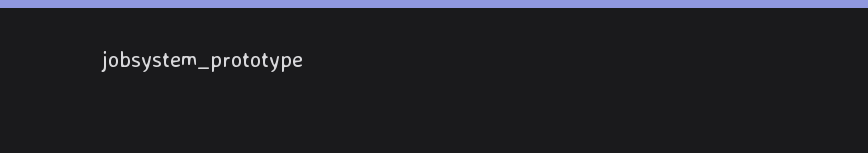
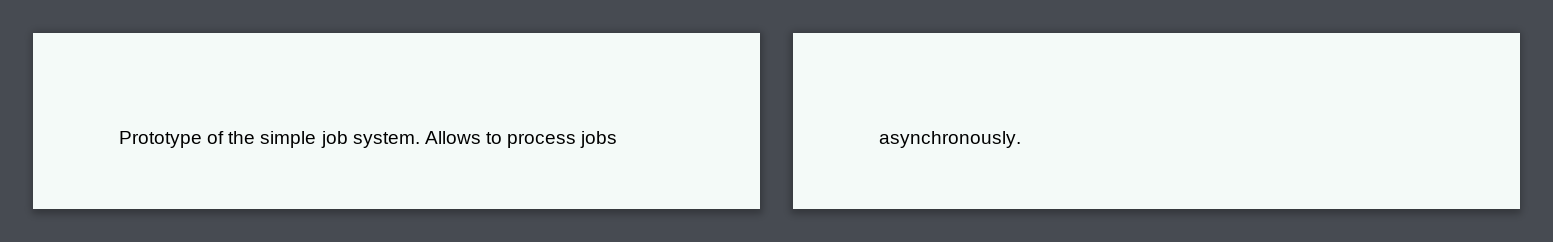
- jobsystem_prototype
+ Prototype of the simple job system. Allows to process jobs asynchronously.

